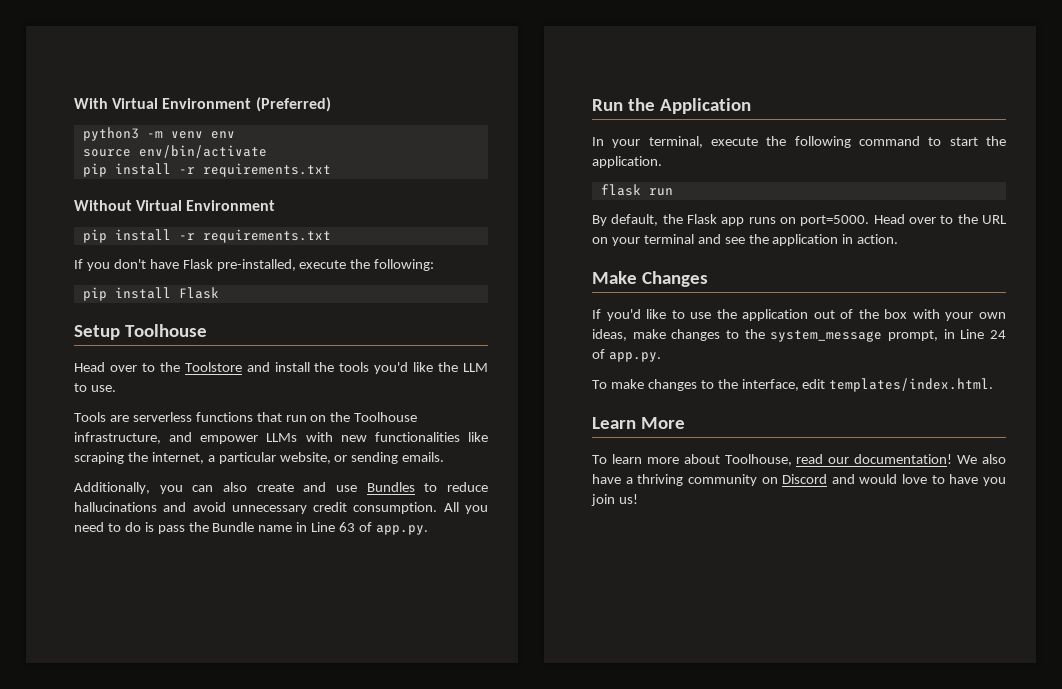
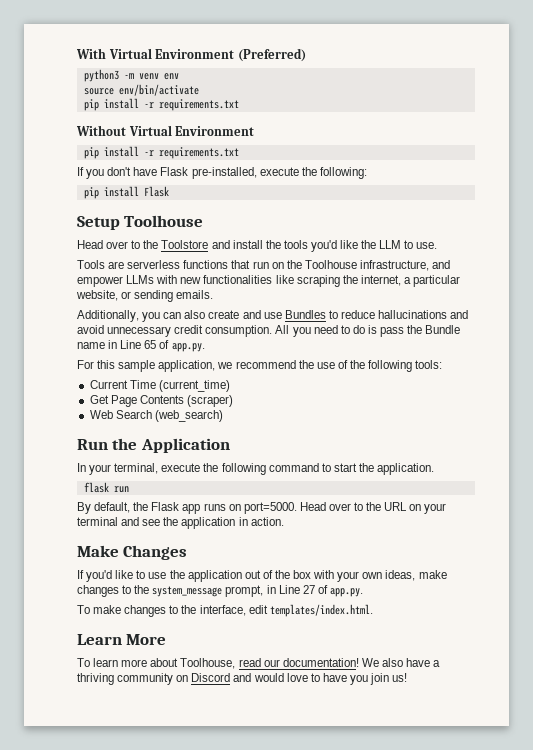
- All you need to do is pass the Bundle name in Line 63 of app.py.
+ All you need to do is pass the Bundle name in Line 65 of app.py.
+ For this sample application, we recommend the use of the following tools:
+ Current Time (current_time)
+ Get Page Contents (scraper)
+ Web Search (web_search)
- If you'd like to use the application out of the box with your own ideas, make changes to the system_message prompt, in Line 24 of app.py.
+ If you'd like to use the application out of the box with your own ideas, make changes to the system_message prompt, in Line 27 of app.py.

